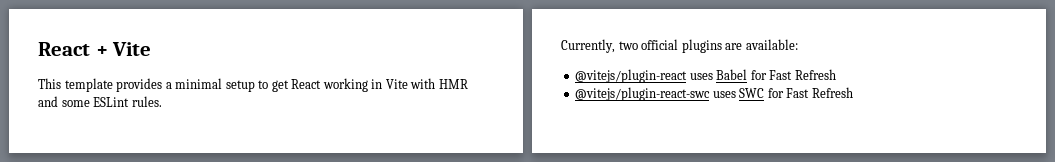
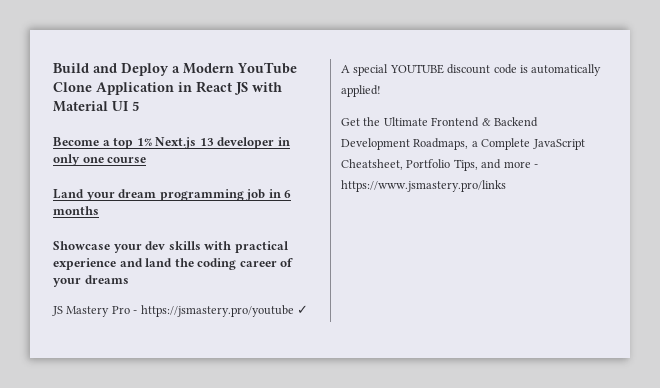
- React + Vite
- This template provides a minimal setup to get React working in Vite with HMR and some ESLint rules.
- Currently, two official plugins are available:
- @vitejs/plugin-react uses Babel for Fast Refresh
- @vitejs/plugin-react-swc uses SWC for Fast Refresh
+ Build and Deploy a Modern YouTube Clone Application in React JS with Material UI 5
+ Become a top 1% Next.js 13 developer in only one course
+ Land your dream programming job in 6 months
+ Showcase your dev skills with practical experience and land the coding career of your dreams
+ JS Mastery Pro - https://jsmastery.pro/youtube ✓ A special YOUTUBE discount code is automatically applied!
+ Get the Ultimate Frontend & Backend Development Roadmaps, a Complete JavaScript Cheatsheet, Portfolio Tips, and more - https://www.jsmastery.pro/links

